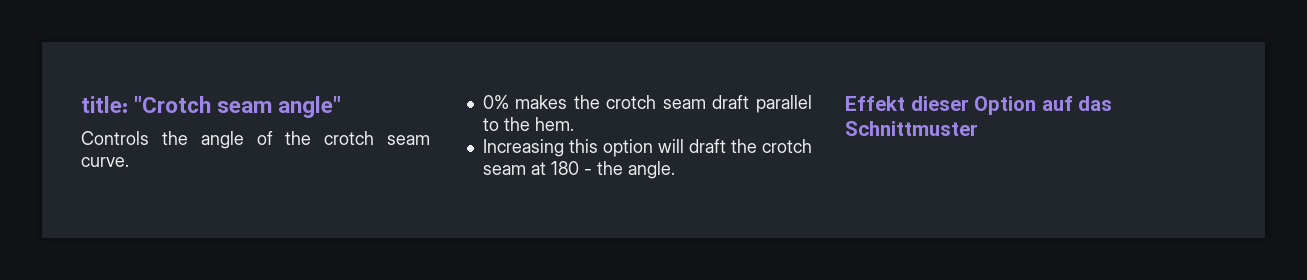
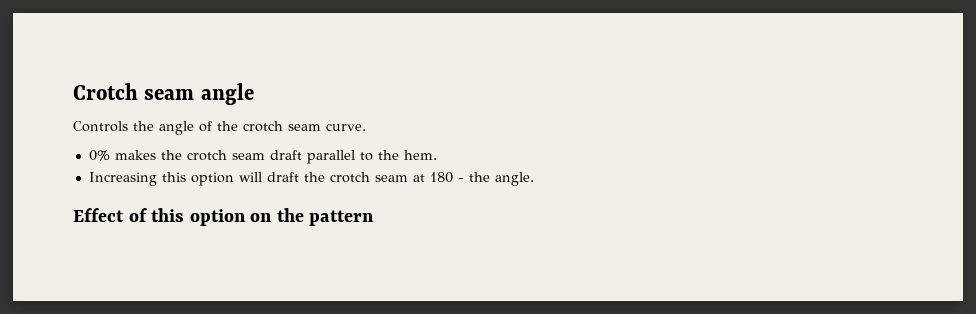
- title: "Crotch seam angle"
+ Crotch seam angle
- Effekt dieser Option auf das Schnittmuster
+ Effect of this option on the pattern

